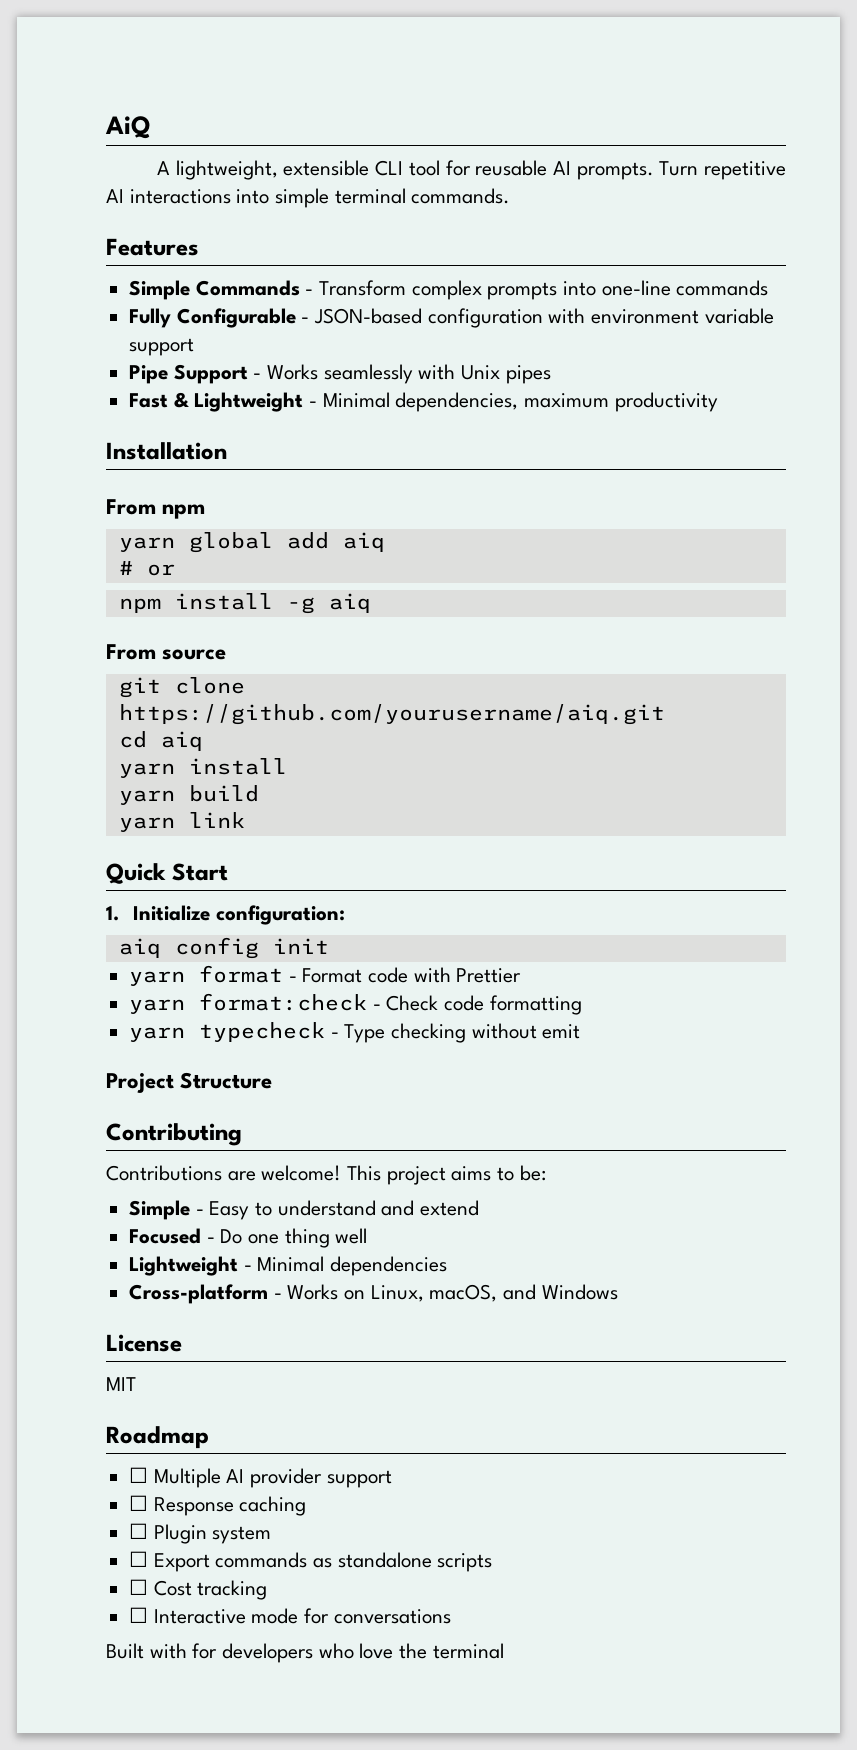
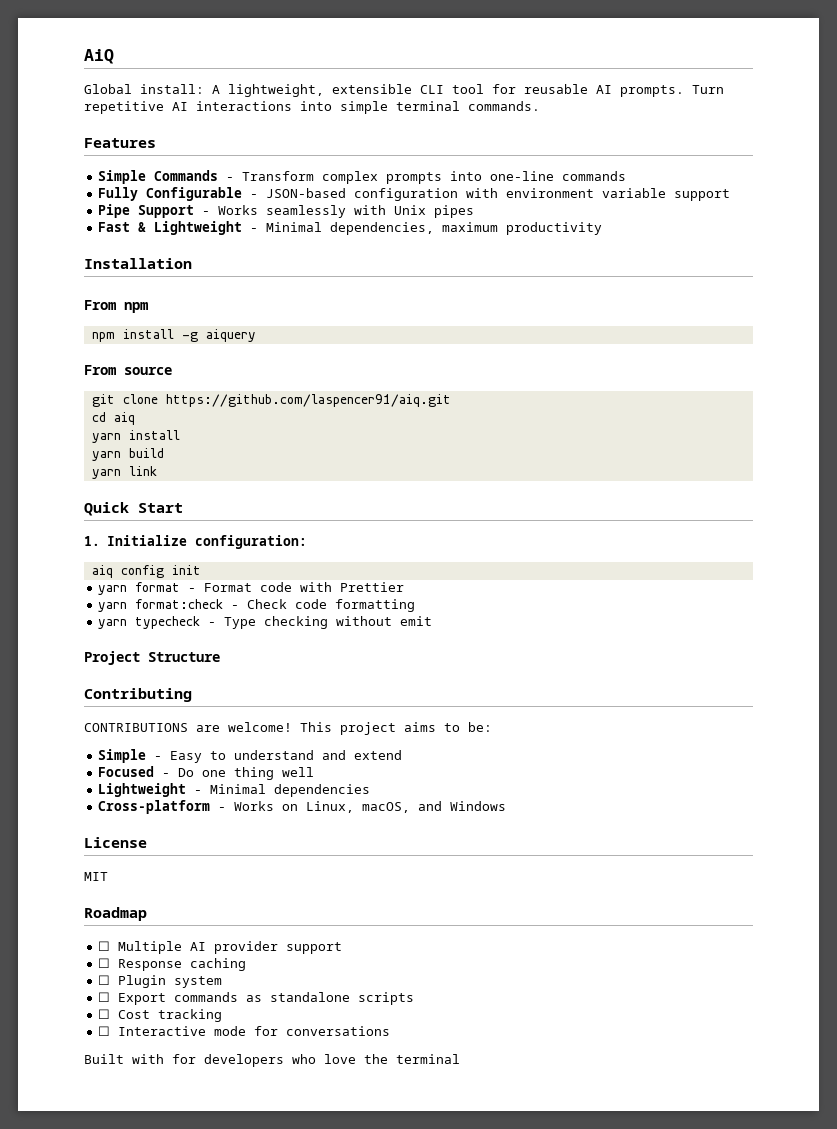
- A lightweight, extensible CLI tool for reusable AI prompts.
+ Global install: A lightweight, extensible CLI tool for reusable AI prompts.
- yarn global add aiq
- # or
- npm install -g aiq
+ npm install -g aiquery
- git clone https://github.com/yourusername/aiq.git
+ git clone https://github.com/laspencer91/aiq.git
- Contributions are welcome!
+ CONTRIBUTIONS are welcome!

